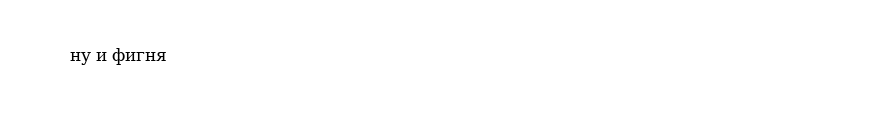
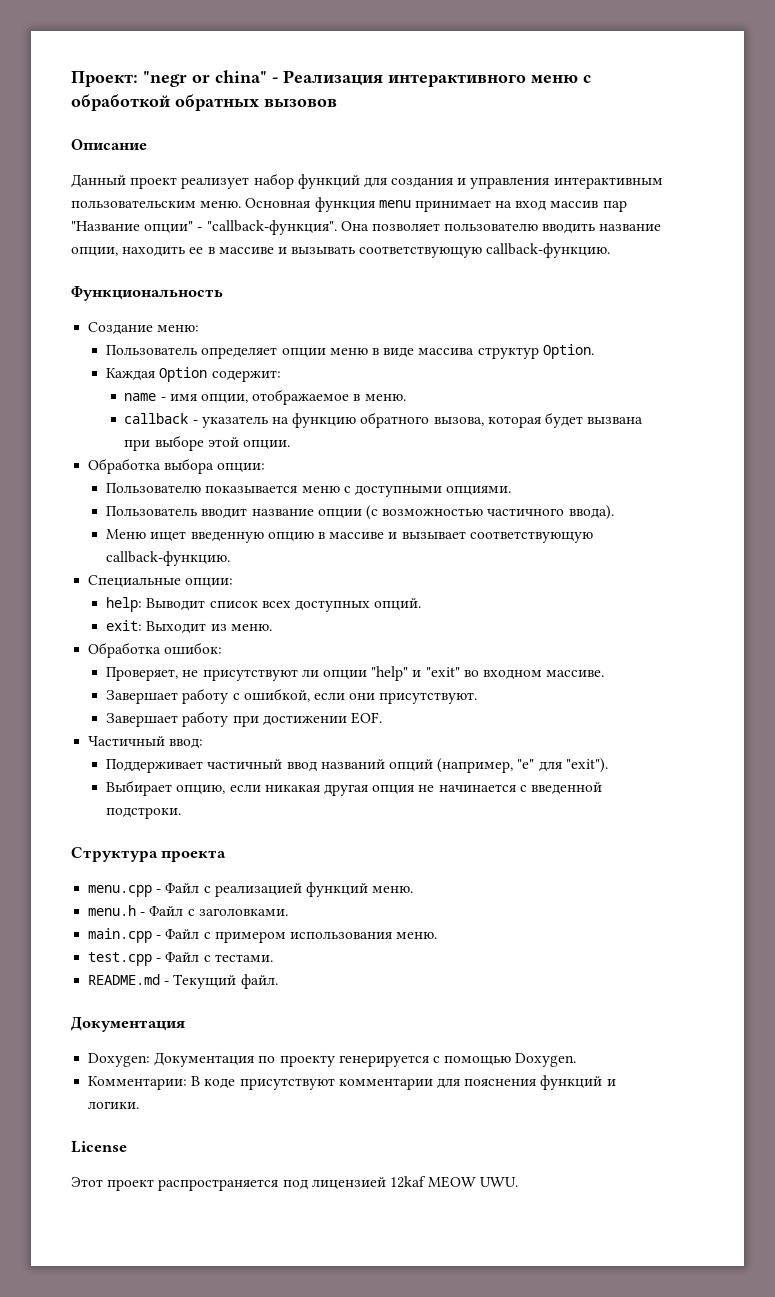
- ну и фигня
+ Проект: "negr or china" - Реализация интерактивного меню с обработкой обратных вызовов
+ Описание
+ Данный проект реализует набор функций для создания и управления интерактивным пользовательским меню. Основная функция menu принимает на вход массив пар "Название опции" - "callback-функция". Она позволяет пользователю вводить название опции, находить ее в массиве и вызывать соответствующую callback-функцию.
+ Функциональность
+ Создание меню:
+ Пользователь определяет опции меню в виде массива структур Option.
+ Каждая Option содержит:
+ name - имя опции, отображаемое в меню.
+ callback - указатель на функцию обратного вызова, которая будет вызвана при выборе этой опции.
+ Обработка выбора опции:
+ Пользователю показывается меню с доступными опциями.
+ Пользователь вводит название опции (с возможностью частичного ввода).
+ Меню ищет введенную опцию в массиве и вызывает соответствующую callback-функцию.
+ Специальные опции:
+ help: Выводит список всех доступных опций.
+ exit: Выходит из меню.
+ Обработка ошибок:
+ Проверяет, не присутствуют ли опции "help" и "exit" во входном массиве.
+ Завершает работу с ошибкой, если они присутствуют.
+ Завершает работу при достижении EOF.
+ Частичный ввод:
+ Поддерживает частичный ввод названий опций (например, "e" для "exit").
+ Выбирает опцию, если никакая другая опция не начинается с введенной подстроки.
+ Структура проекта
+ menu.cpp - Файл с реализацией функций меню.
+ menu.h - Файл с заголовками.
+ main.cpp - Файл с примером использования меню.
+ test.cpp - Файл с тестами.
+ README.md - Текущий файл.
+ Документация
+ Doxygen: Документация по проекту генерируется с помощью Doxygen.
+ Комментарии: В коде присутствуют комментарии для пояснения функций и логики.
+ License
+ Этот проект распространяется под лицензией 12kaf MEOW UWU.

